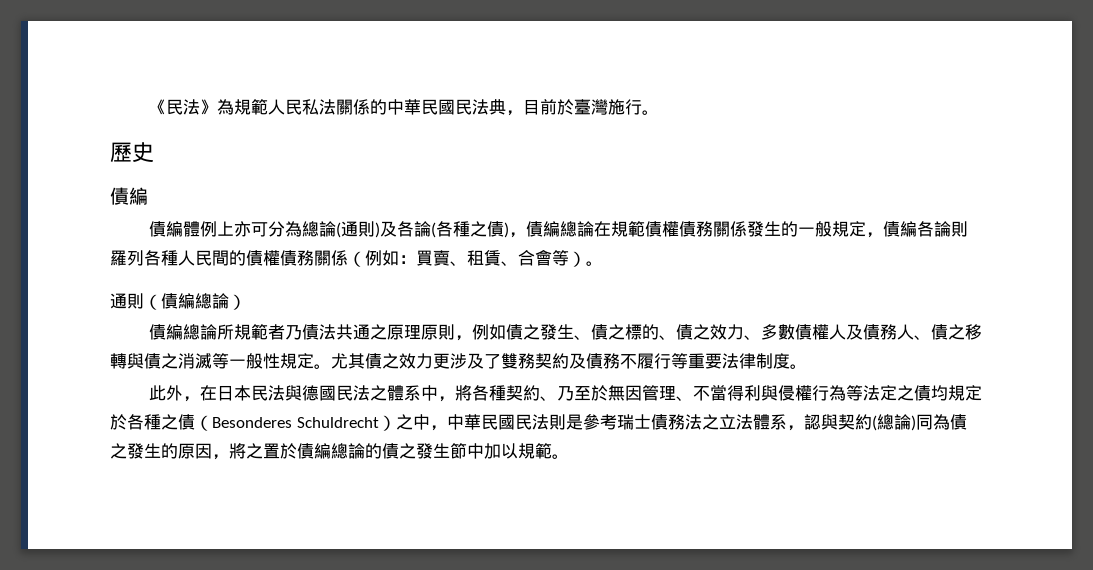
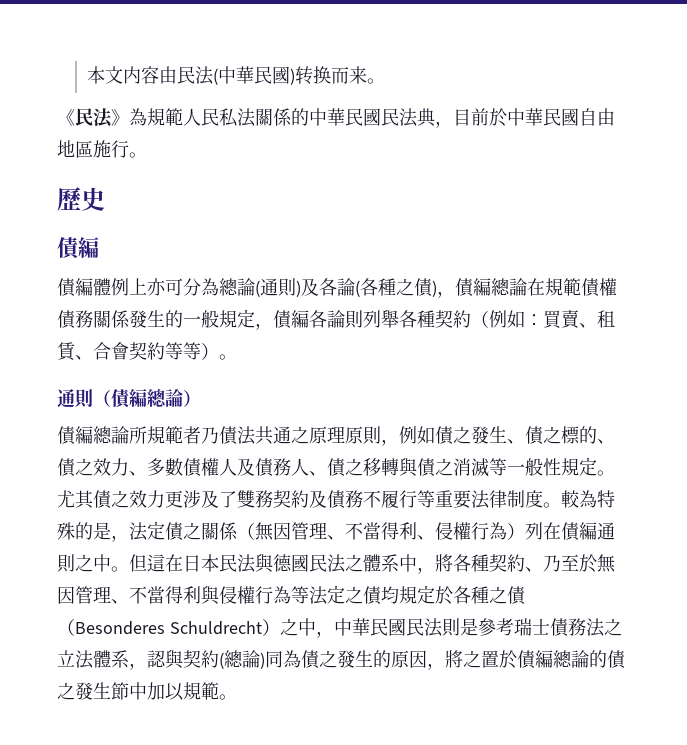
+ 本文内容由民法(中華民國)转换而来。
- 《民法》為規範人民私法關係的中華民國民法典，目前於臺灣施行。
+ 《民法》為規範人民私法關係的中華民國民法典，目前於中華民國自由地區施行。
- 債編體例上亦可分為總論(通則)及各論(各種之債)，債編總論在規範債權債務關係發生的一般規定，債編各論則羅列各種人民間的債權債務關係（例如：買賣、租賃、合會等）。
+ 債編體例上亦可分為總論(通則)及各論(各種之債)，債編總論在規範債權債務關係發生的一般規定，債編各論則列舉各種契約（例如：買賣、租賃、合會契約等等）。
- 尤其債之效力更涉及了雙務契約及債務不履行等重要法律制度。
- 此外，在日本民法與德國民法之體系中，將各種契約、乃至於無因管理、不當得利與侵權行為等法定之債均規定於各種之債（Besonderes Schuldrecht）之中，中華民國民法則是參考瑞士債務法之立法體系，認與契約(總論)同為債之發生的原因，將之置於債編總論的債之發生節中加以規範。
+ 尤其債之效力更涉及了雙務契約及債務不履行等重要法律制度。較為特殊的是，法定債之關係（無因管理、不當得利、侵權行為）列在債編通則之中。但這在日本民法與德國民法之體系中，將各種契約、乃至於無因管理、不當得利與侵權行為等法定之債均規定於各種之債（Besonderes Schuldrecht）之中，中華民國民法則是參考瑞士債務法之立法體系，認與契約(總論)同為債之發生的原因，將之置於債編總論的債之發生節中加以規範。

